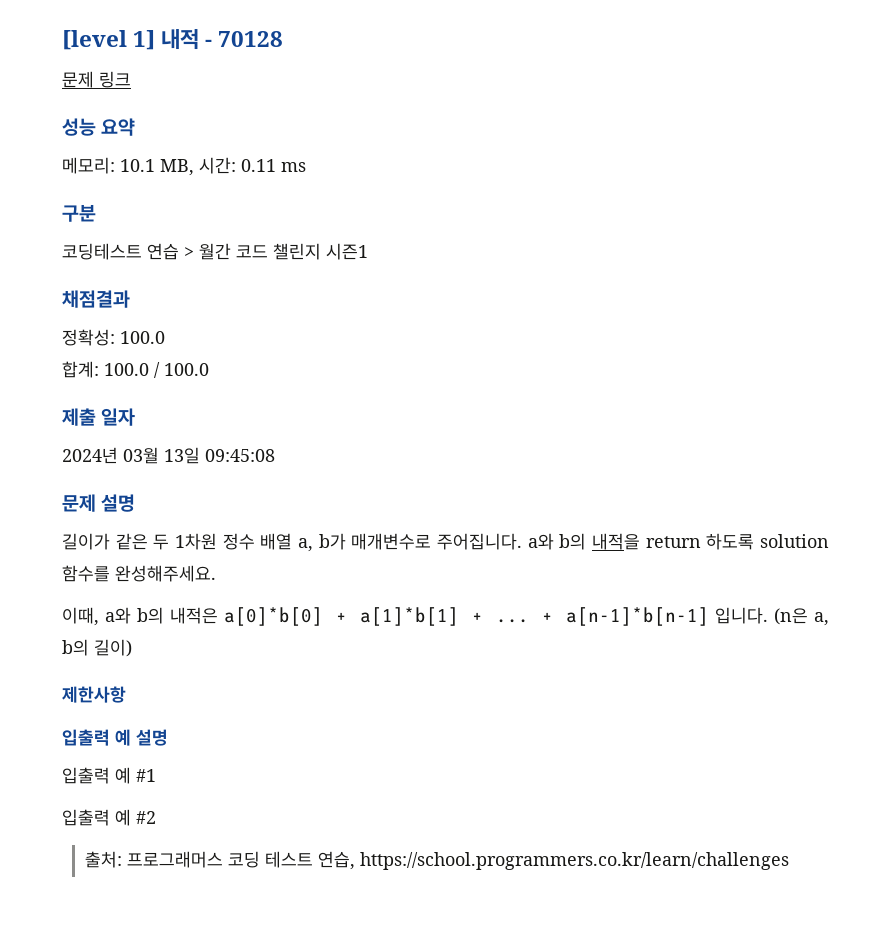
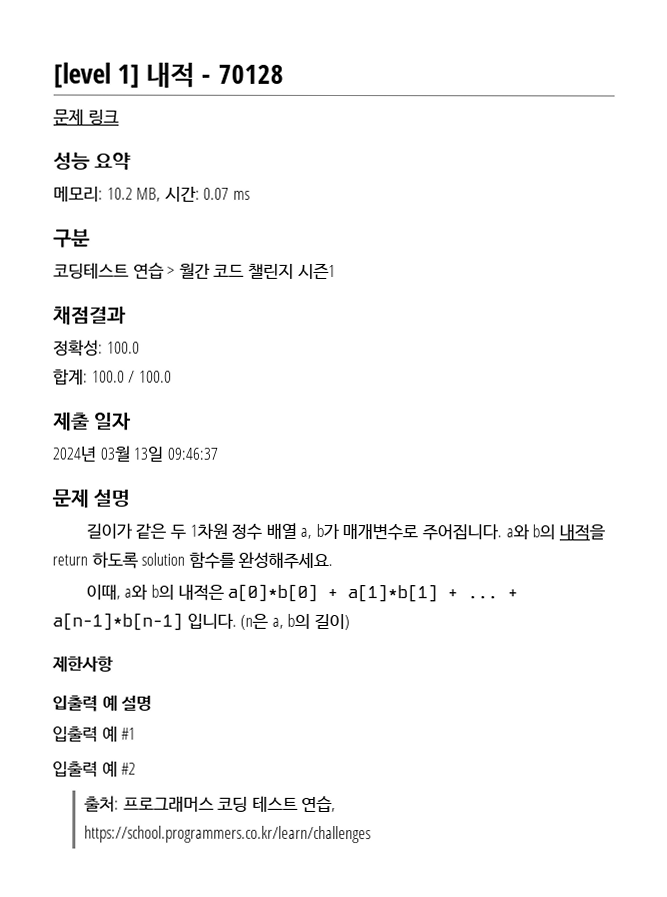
- 메모리: 10.1 MB, 시간: 0.11 ms
+ 메모리: 10.2 MB, 시간: 0.07 ms
- 2024년 03월 13일 09:45:08
+ 2024년 03월 13일 09:46:37

